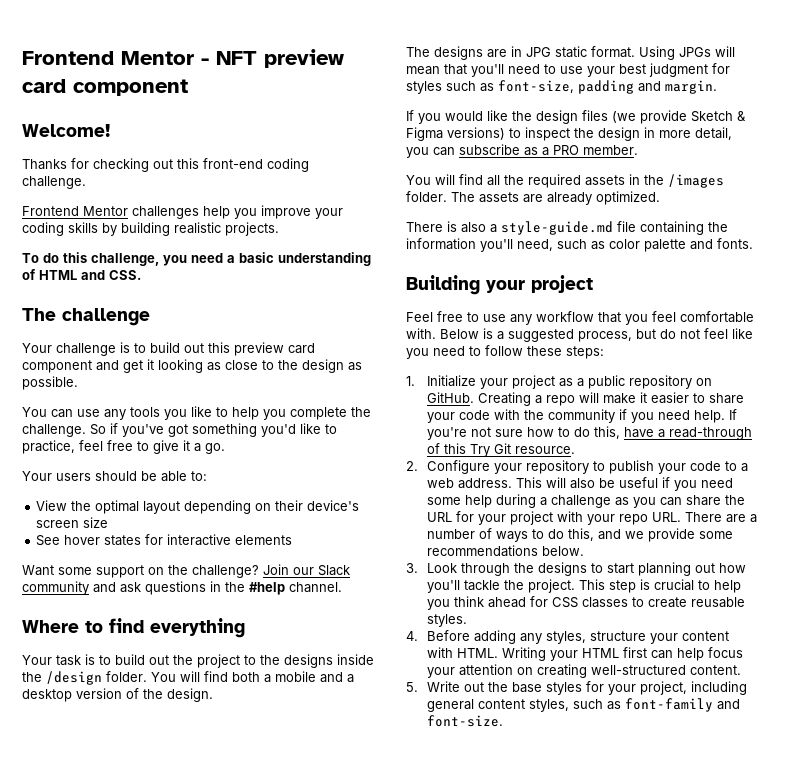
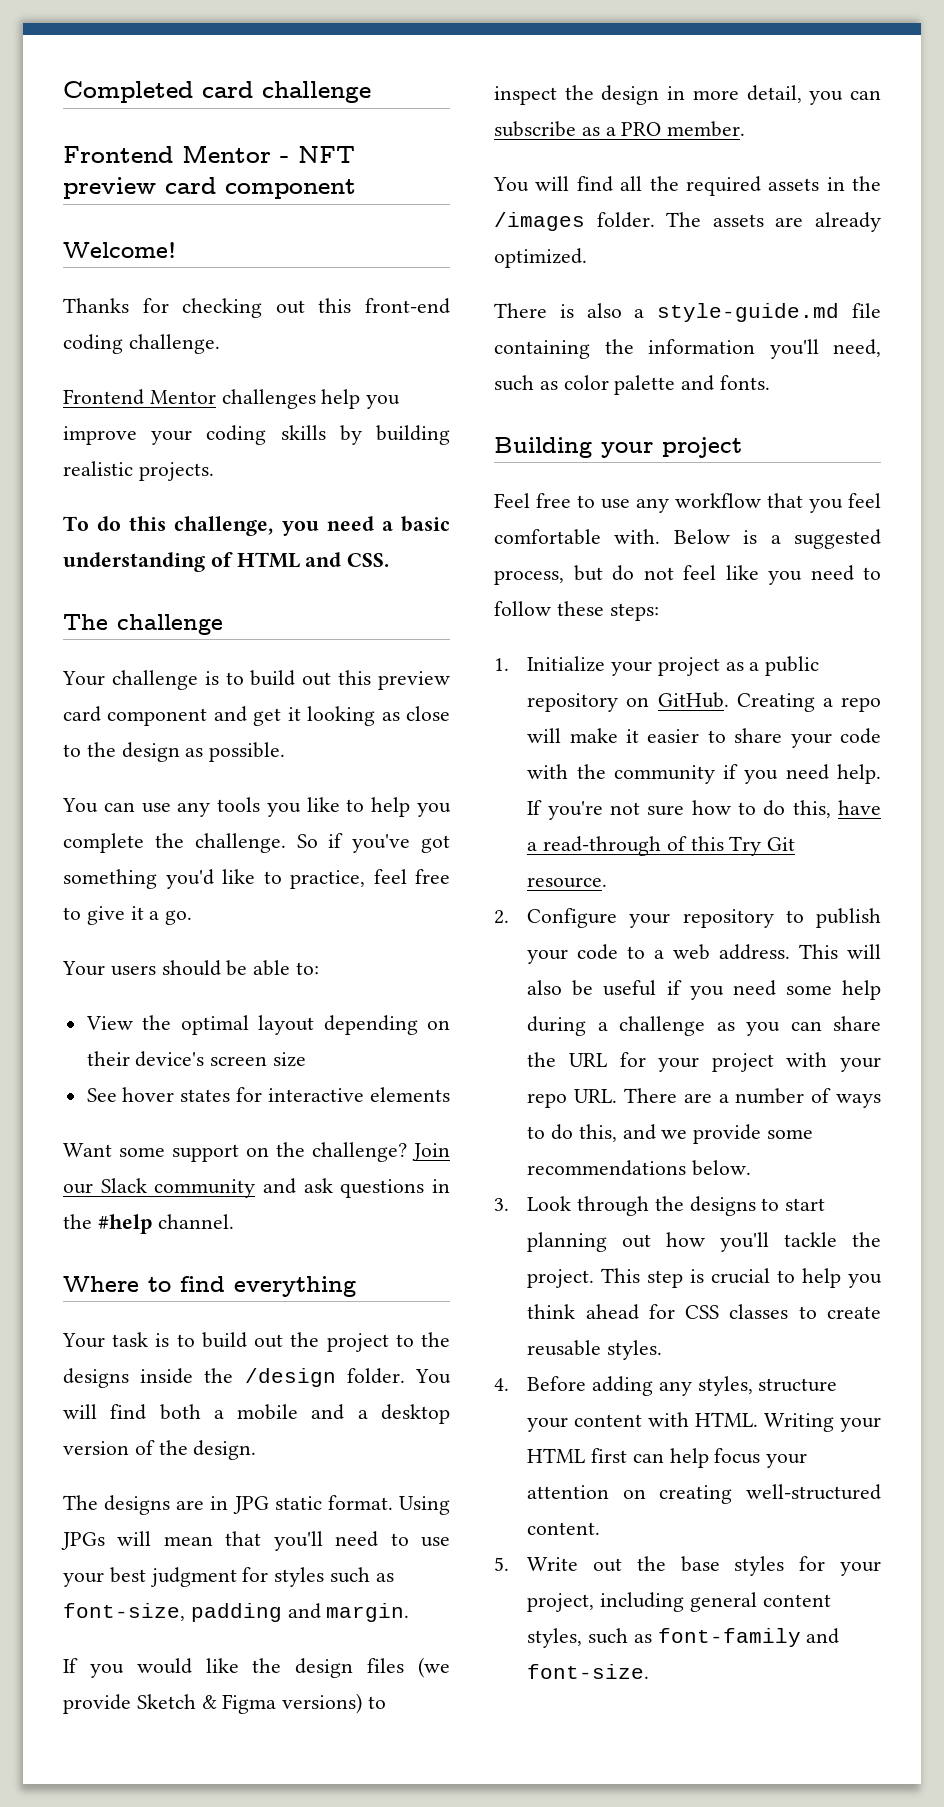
+ Completed card challenge

